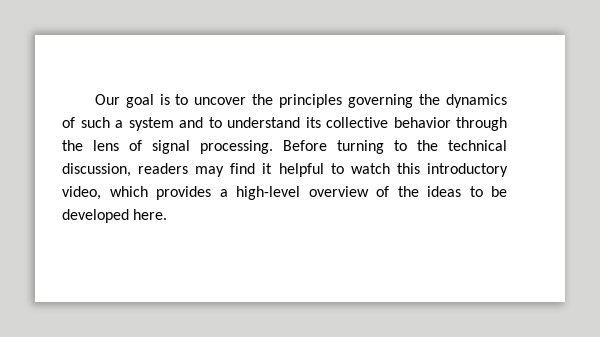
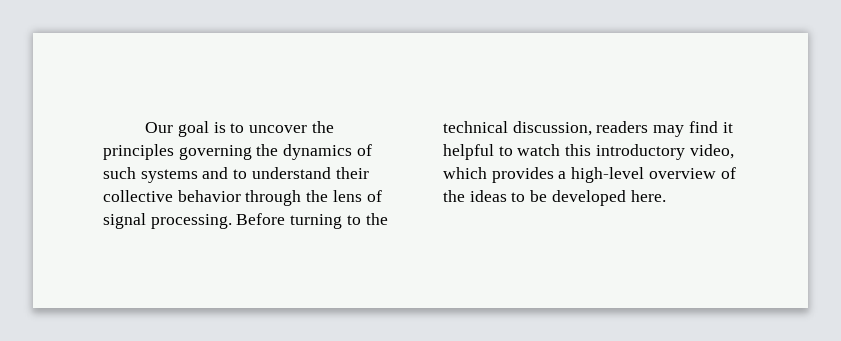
- Our goal is to uncover the principles governing the dynamics of such a system and to understand its collective behavior through the lens of signal processing.
+ Our goal is to uncover the principles governing the dynamics of such systems and to understand their collective behavior through the lens of signal processing.

